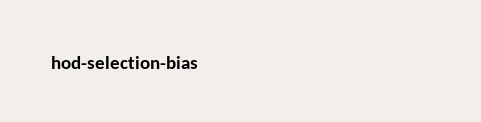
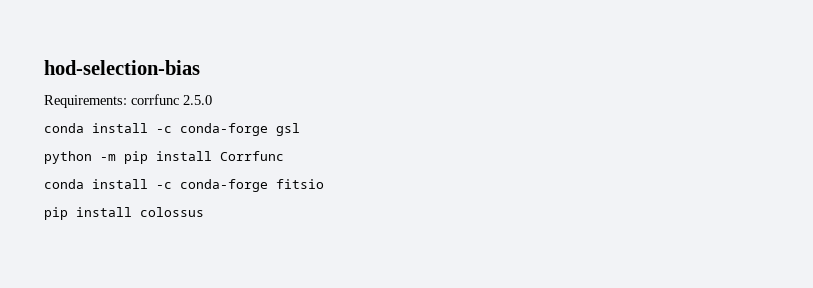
+ Requirements: corrfunc 2.5.0
+ conda install -c conda-forge gsl
+ python -m pip install Corrfunc
+ conda install -c conda-forge fitsio
+ pip install colossus

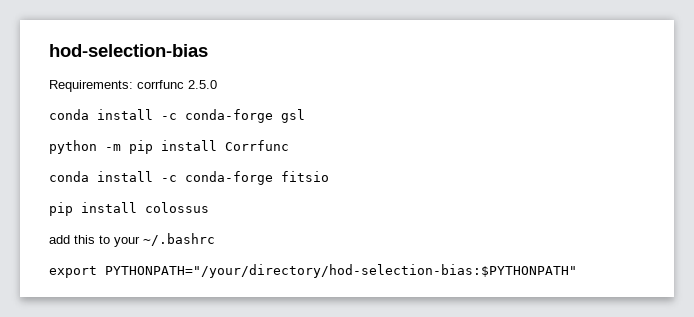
+ add this to your ~/.bashrc
+ export PYTHONPATH="/your/directory/hod-selection-bias:$PYTHONPATH"

